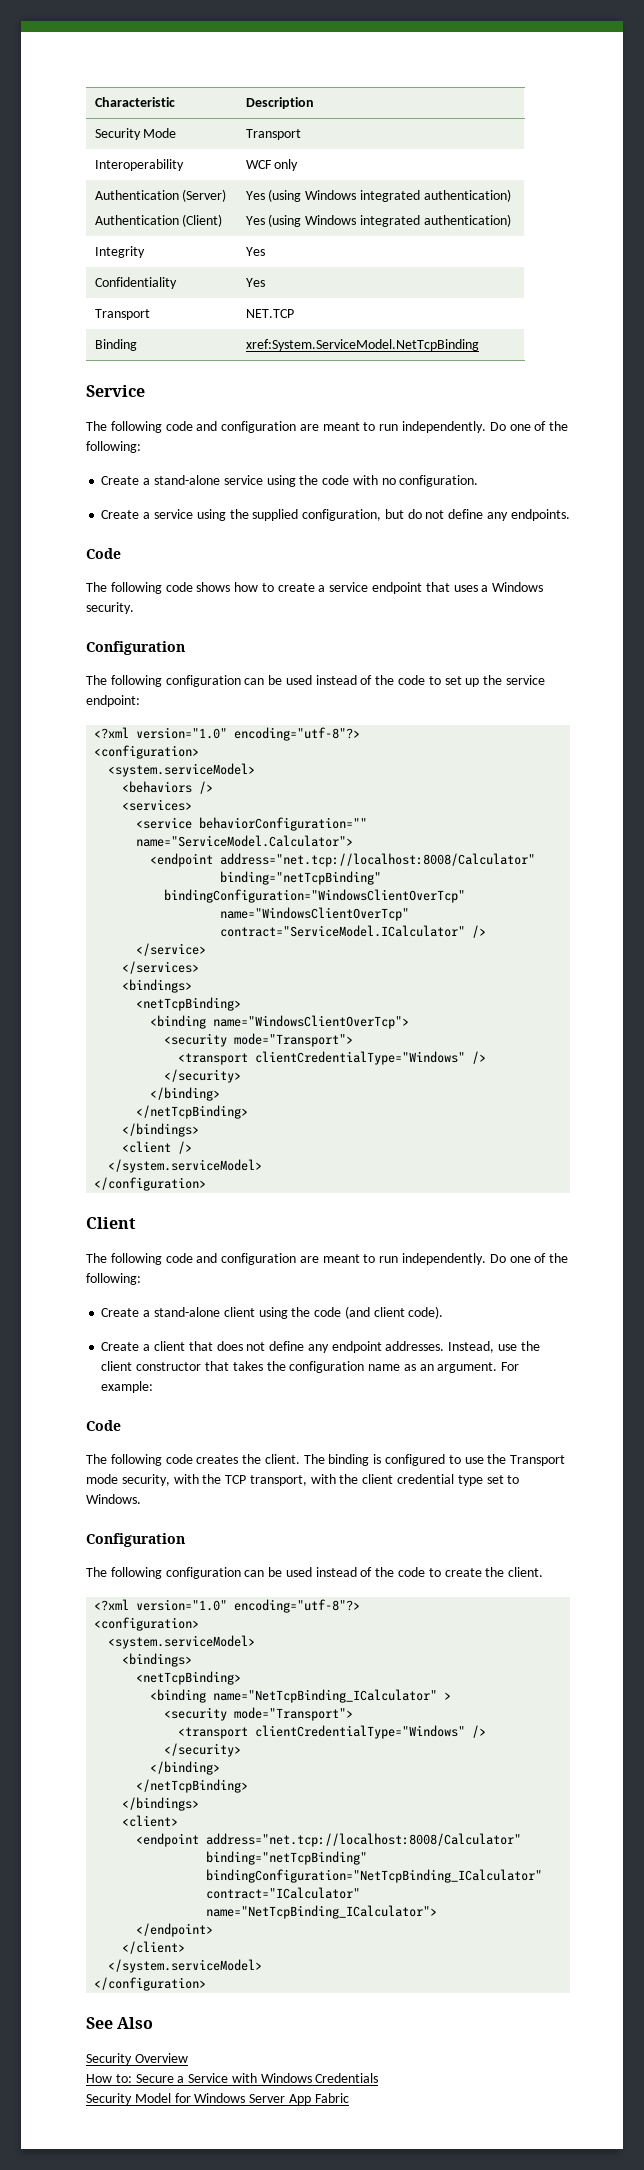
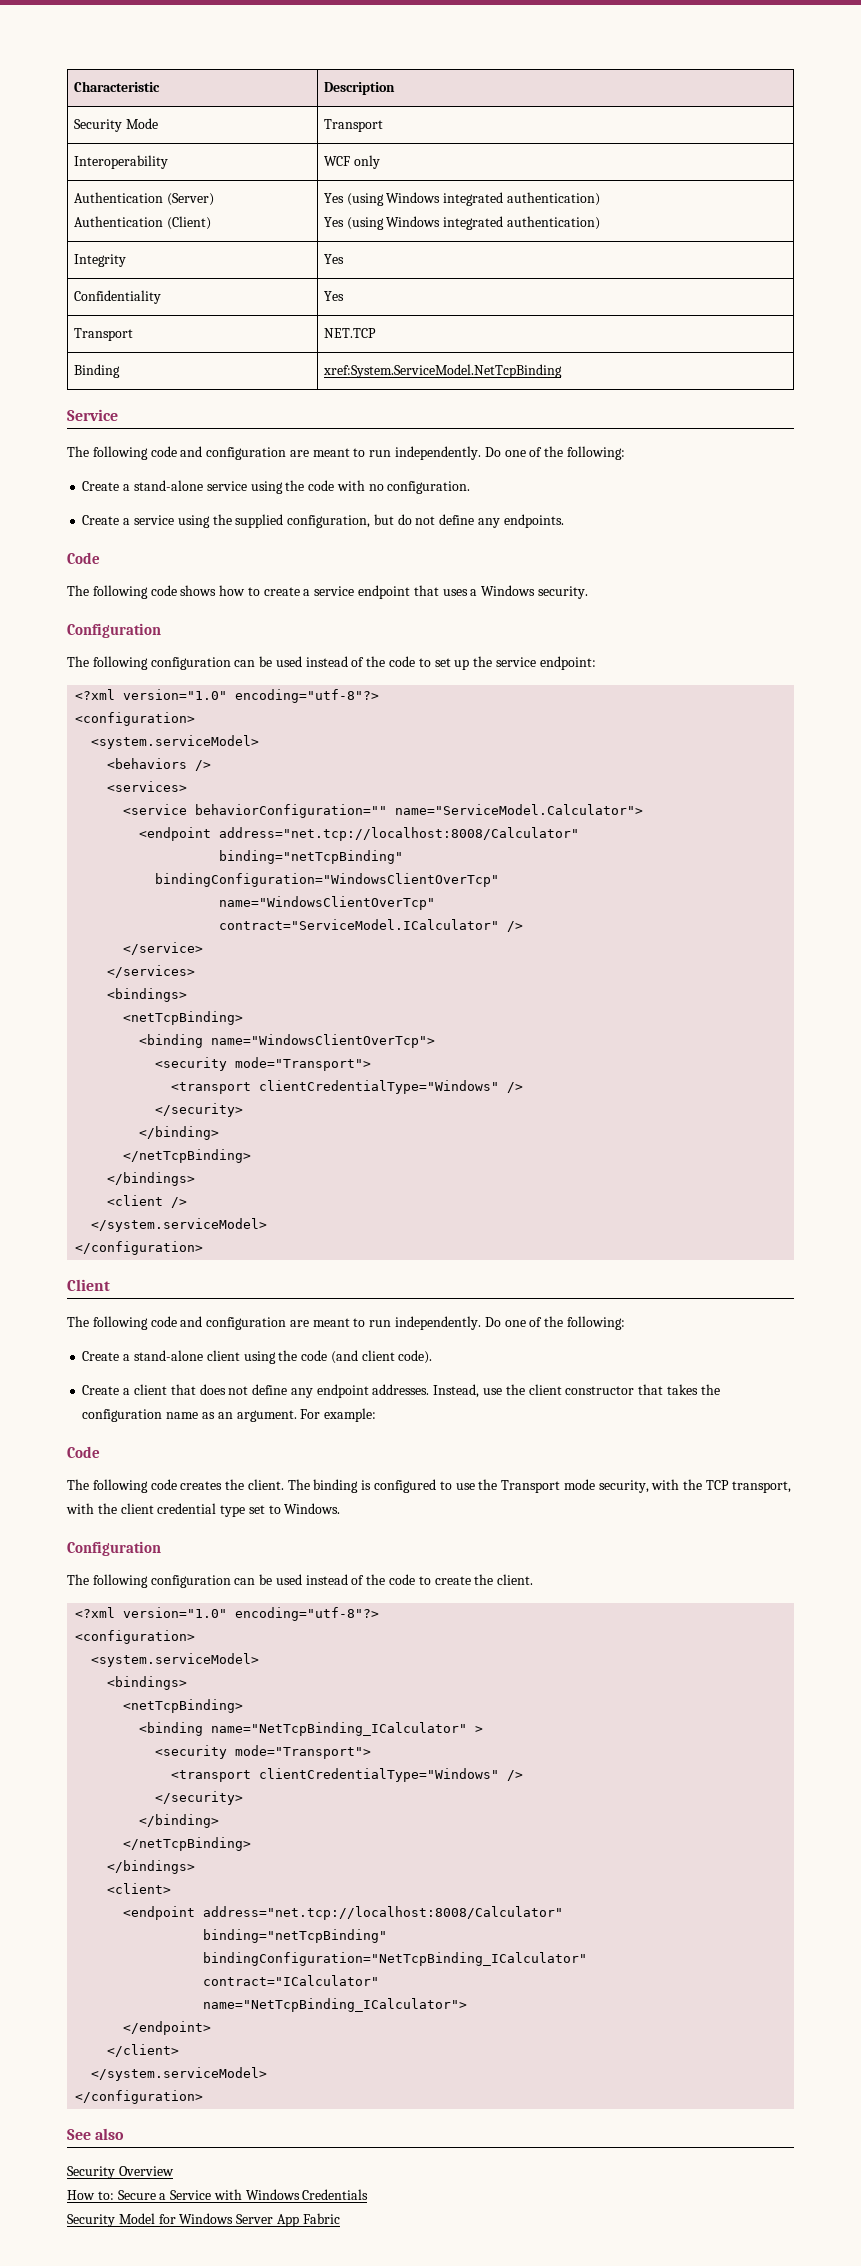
- See Also
+ See also

